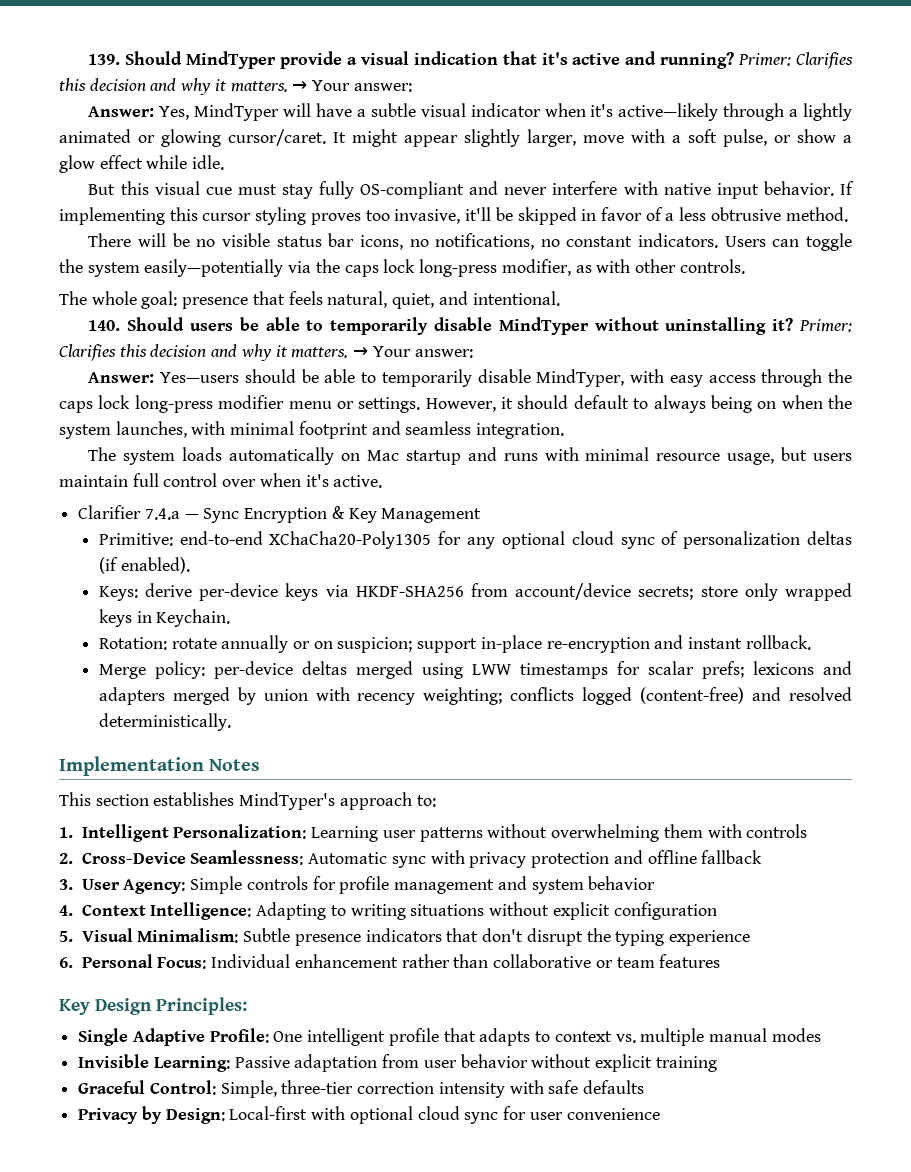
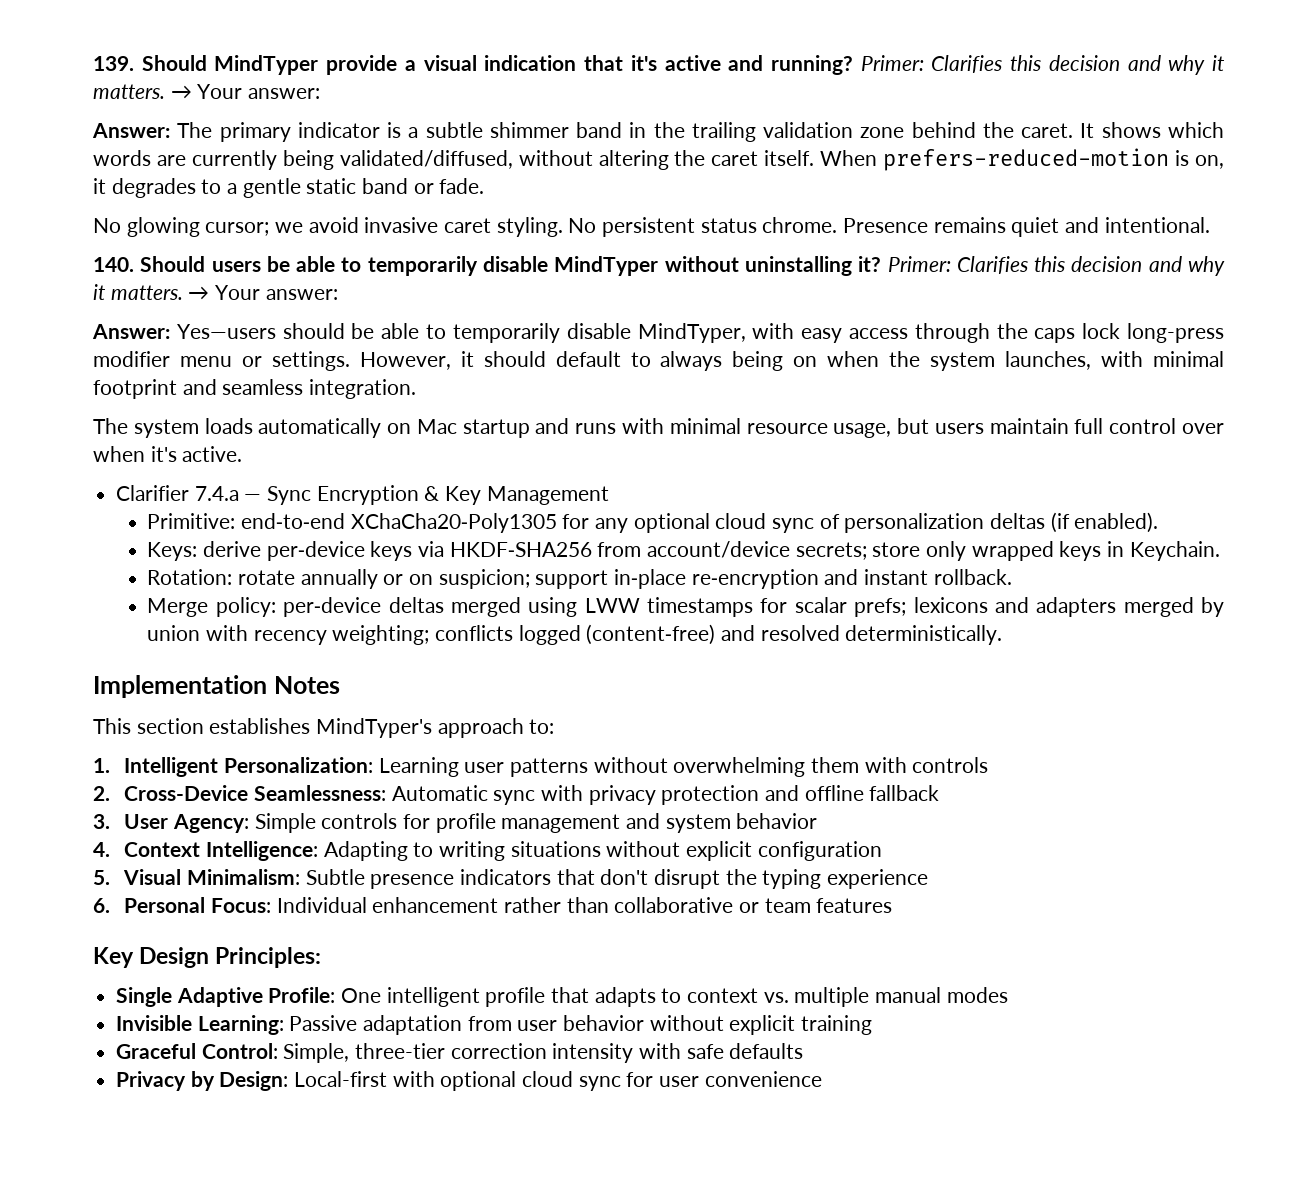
- Answer: Yes, MindTyper will have a subtle visual indicator when it's active—likely through a lightly animated or glowing cursor/caret. It might appear slightly larger, move with a soft pulse, or show a glow effect while idle.
- But this visual cue must stay fully OS-compliant and never interfere with native input behavior. If implementing this cursor styling proves too invasive, it'll be skipped in favor of a less obtrusive method.
- There will be no visible status bar icons, no notifications, no constant indicators. Users can toggle the system easily—potentially via the caps lock long-press modifier, as with other controls.
- The whole goal: presence that feels natural, quiet, and intentional.
+ Answer: The primary indicator is a subtle shimmer band in the trailing validation zone behind the caret. It shows which words are currently being validated/diffused, without altering the caret itself. When prefers-reduced-motion is on, it degrades to a gentle static band or fade.
+ No glowing cursor; we avoid invasive caret styling. No persistent status chrome. Presence remains quiet and intentional.

